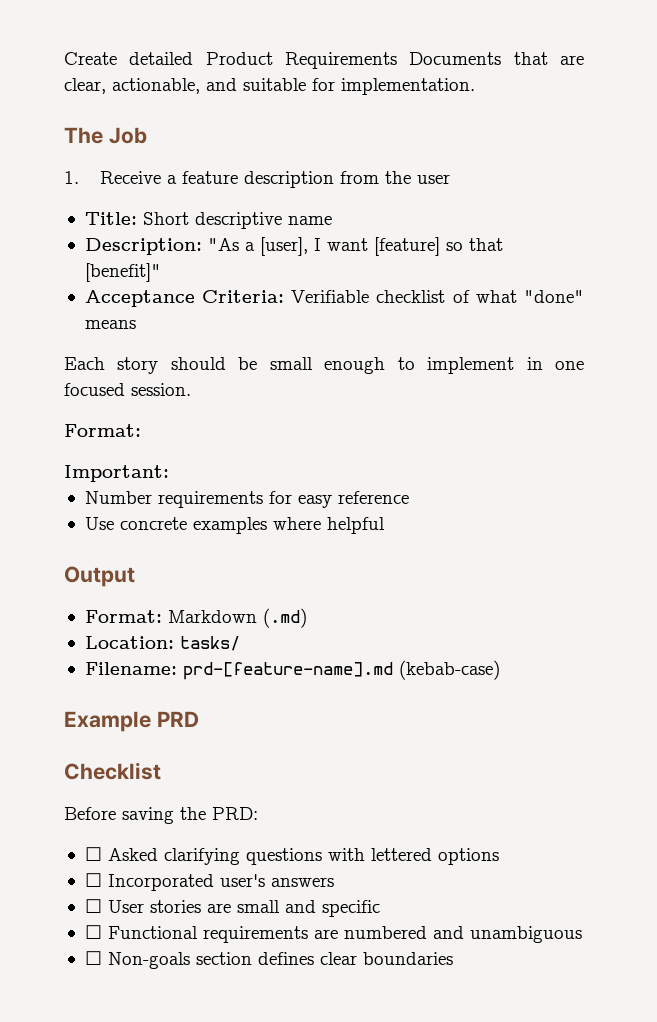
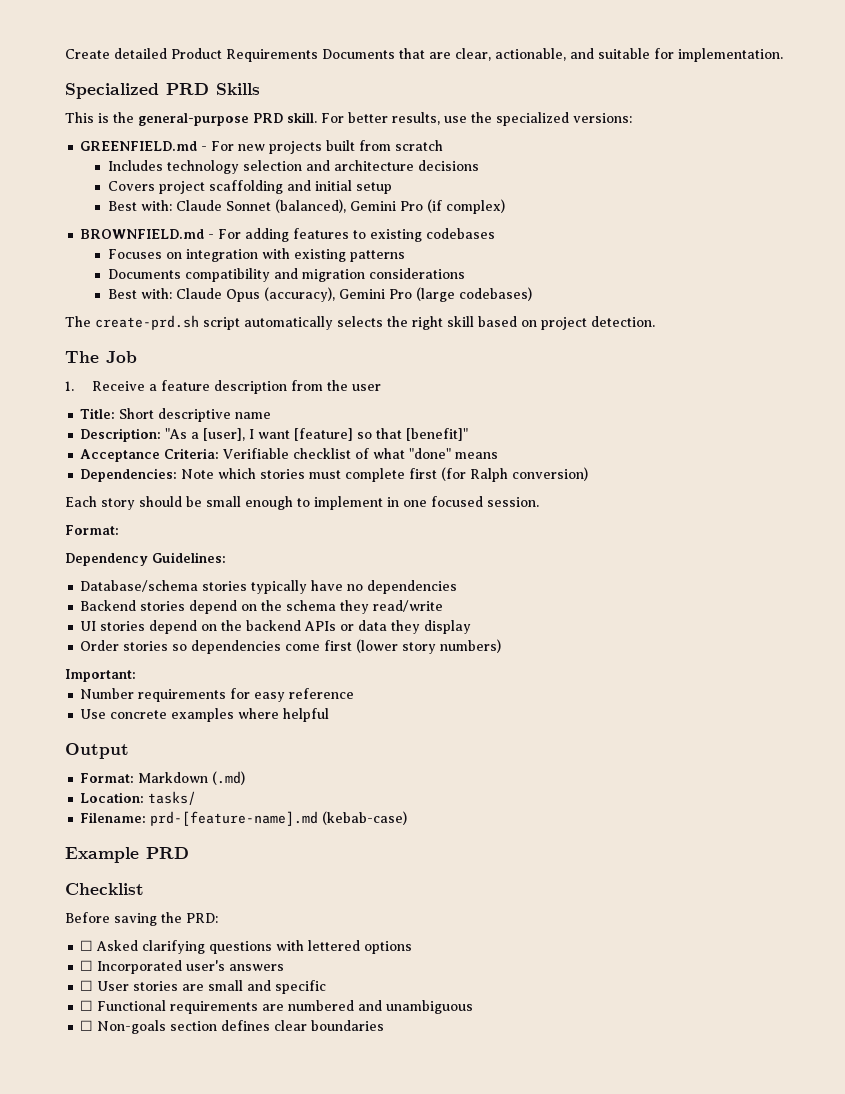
+ Specialized PRD Skills
+ This is the general-purpose PRD skill. For better results, use the specialized versions:
+ GREENFIELD.md - For new projects built from scratch
+ Includes technology selection and architecture decisions
+ Covers project scaffolding and initial setup
+ Best with: Claude Sonnet (balanced), Gemini Pro (if complex)
+ BROWNFIELD.md - For adding features to existing codebases
+ Focuses on integration with existing patterns
+ Documents compatibility and migration considerations
+ Best with: Claude Opus (accuracy), Gemini Pro (large codebases)
+ The create-prd.sh script automatically selects the right skill based on project detection.
+ Dependencies: Note which stories must complete first (for Ralph conversion)
+ Dependency Guidelines:
+ Database/schema stories typically have no dependencies
+ Backend stories depend on the schema they read/write
+ UI stories depend on the backend APIs or data they display
+ Order stories so dependencies come first (lower story numbers)

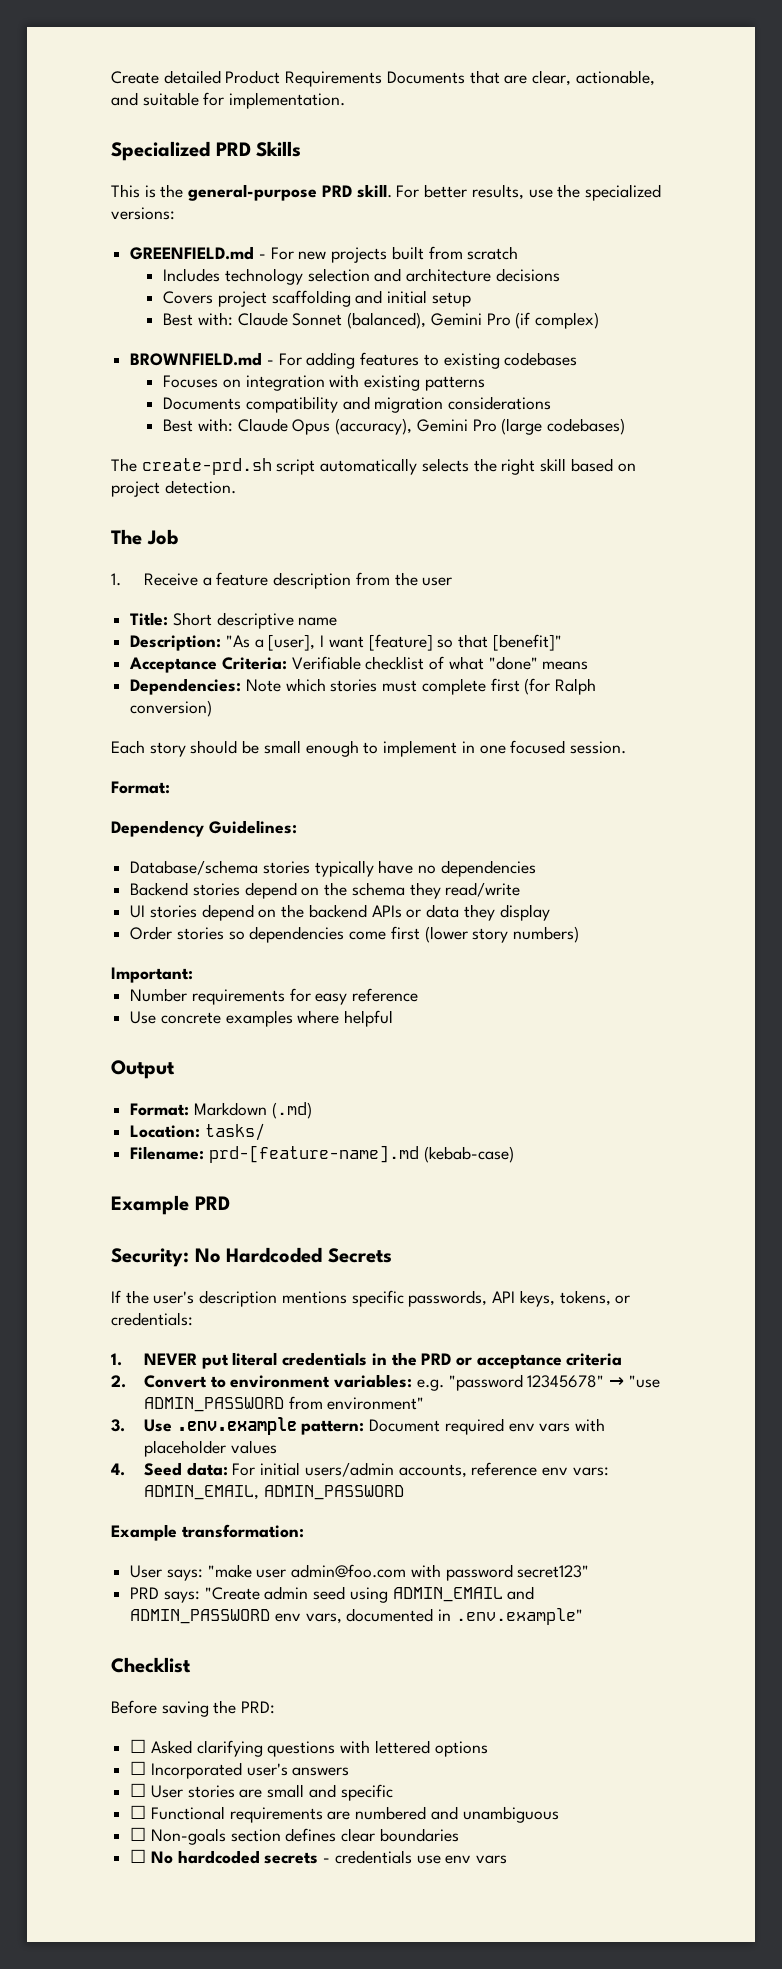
+ Security: No Hardcoded Secrets
+ If the user's description mentions specific passwords, API keys, tokens, or credentials:
+ 1. NEVER put literal credentials in the PRD or acceptance criteria
+ 2. Convert to environment variables: e.g. "password 12345678" → "use ADMIN_PASSWORD from environment"
+ 3. Use .env.example pattern: Document required env vars with placeholder values
+ 4. Seed data: For initial users/admin accounts, reference env vars: ADMIN_EMAIL, ADMIN_PASSWORD
+ Example transformation:
+ User says: "make user admin@foo.com with password secret123"
+ PRD says: "Create admin seed using ADMIN_EMAIL and ADMIN_PASSWORD env vars, documented in .env.example"
+ ☐ No hardcoded secrets - credentials use env vars

